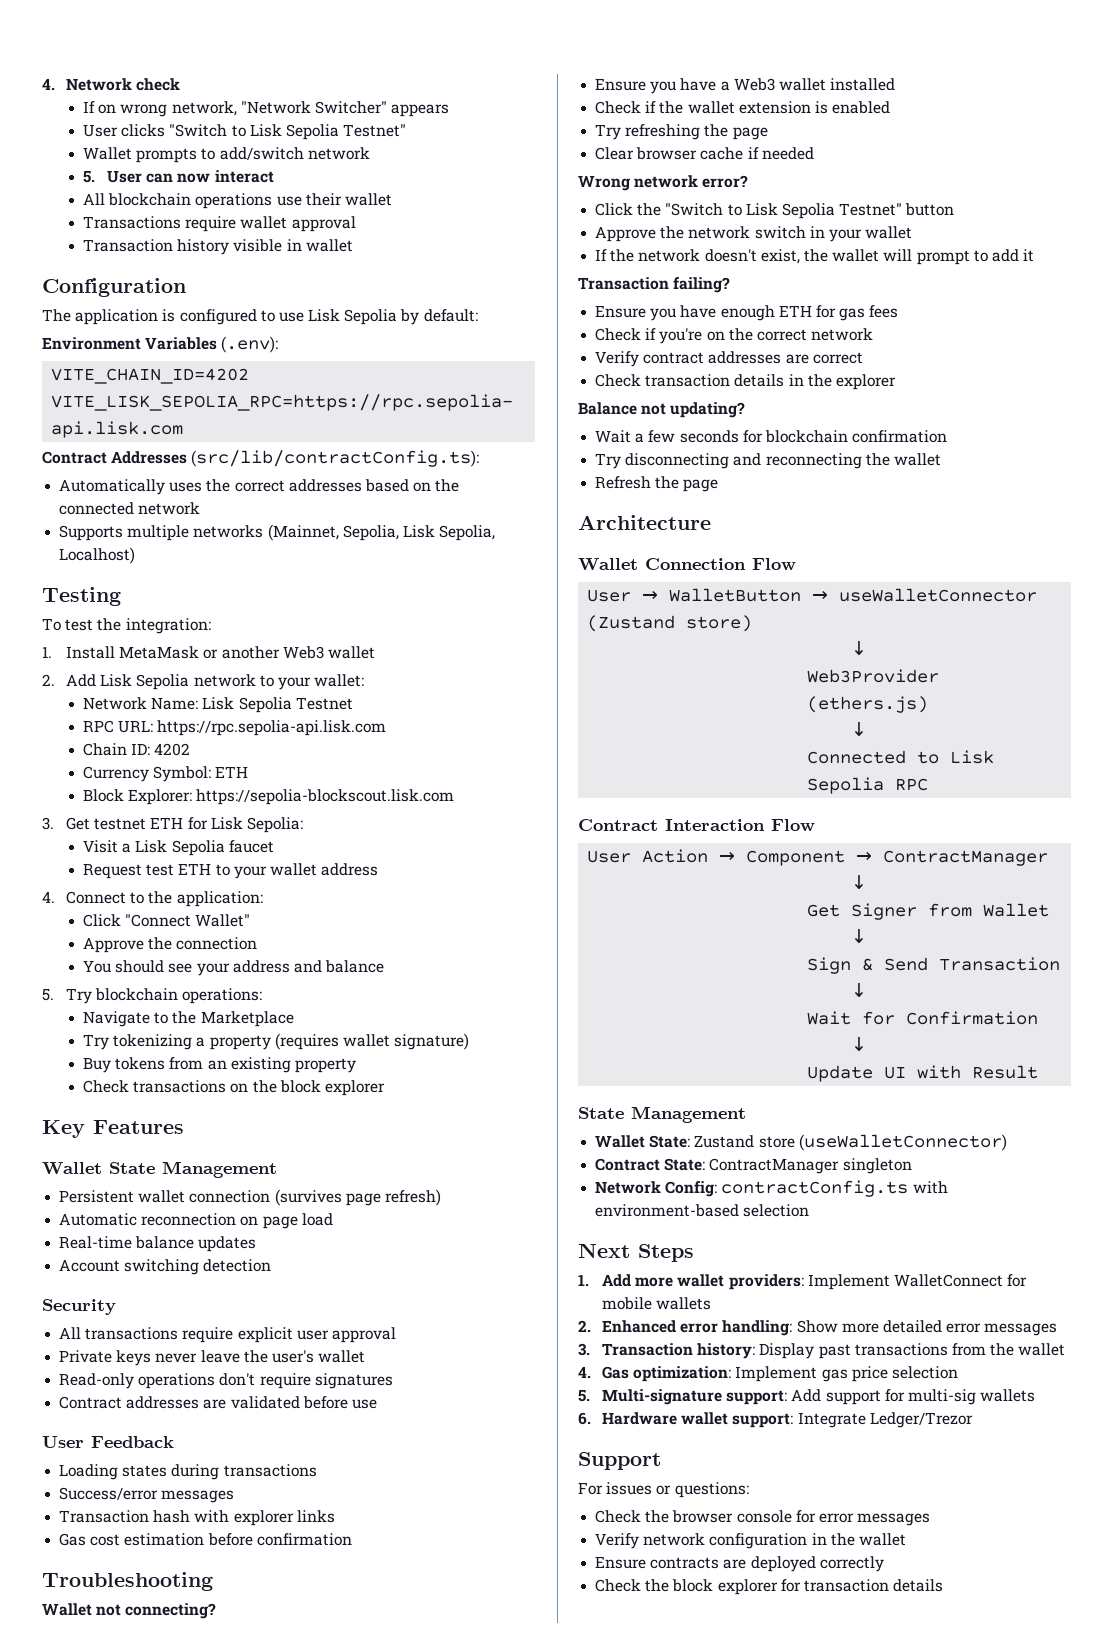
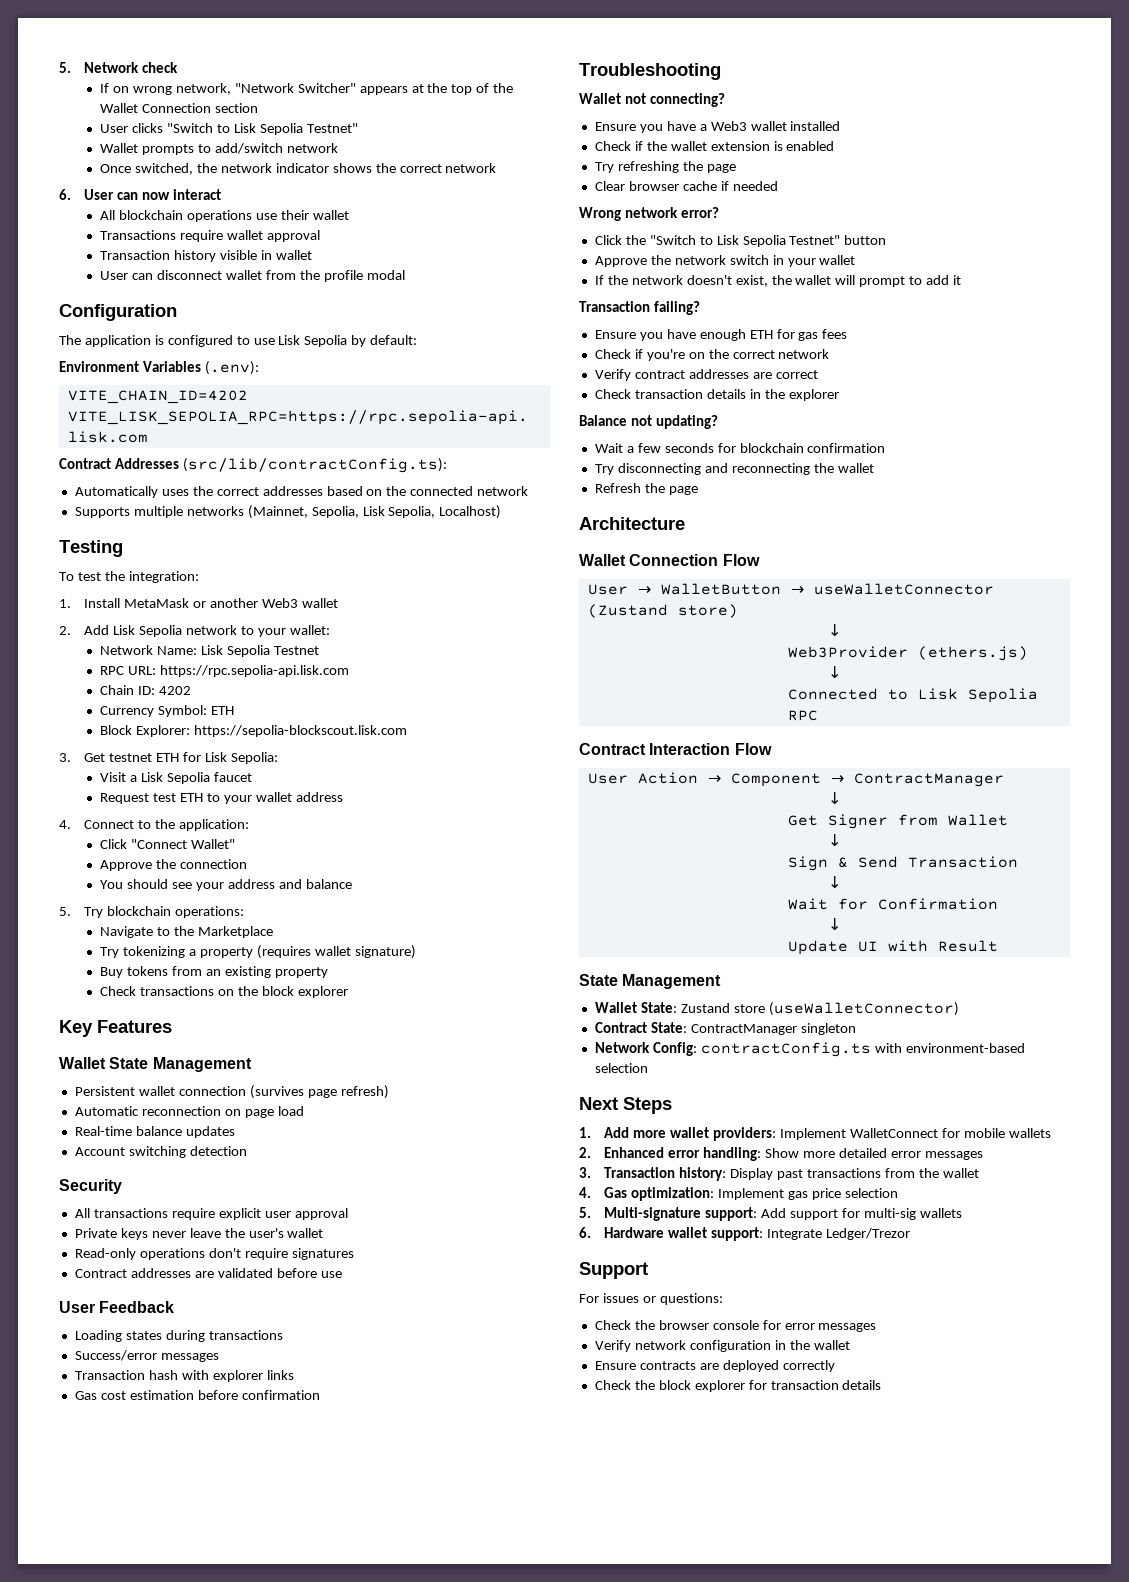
- 4. Network check
+ 5. Network check
- If on wrong network, "Network Switcher" appears
+ If on wrong network, "Network Switcher" appears at the top of the Wallet Connection section
- 5. User can now interact
+ Once switched, the network indicator shows the correct network
+ 6. User can now interact
+ User can disconnect wallet from the profile modal

